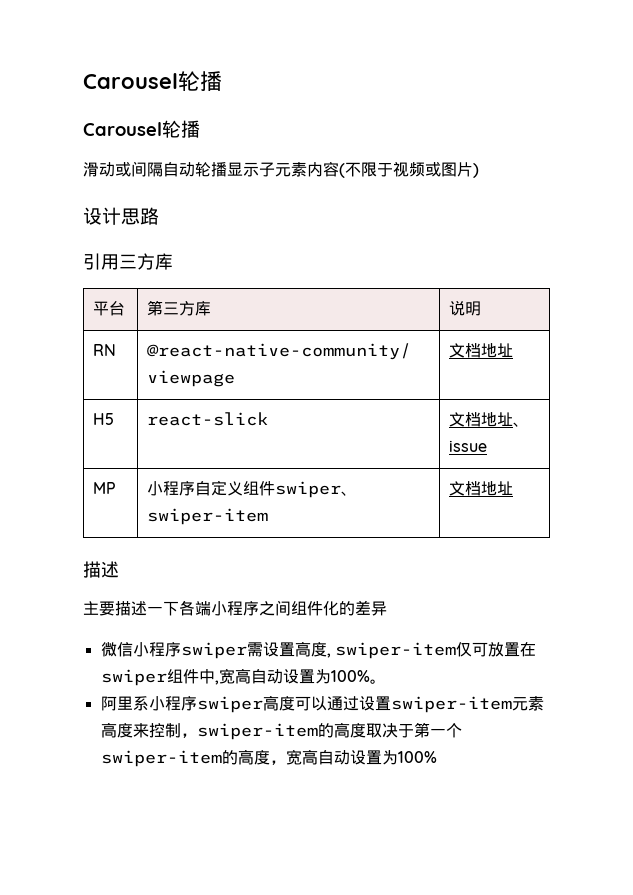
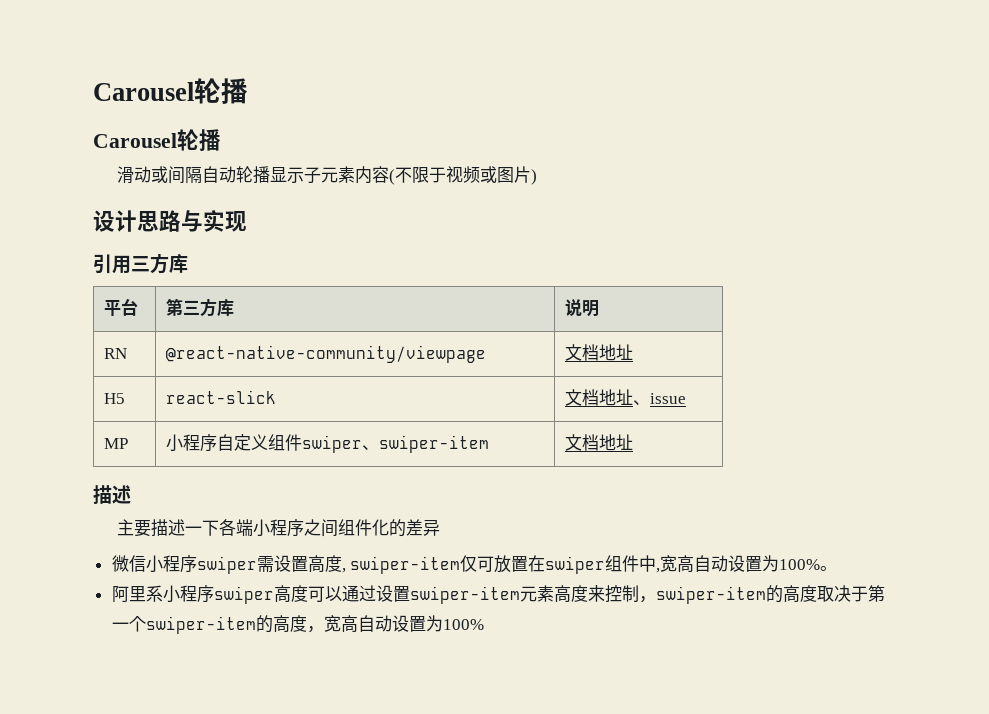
- 设计思路
+ 设计思路与实现

